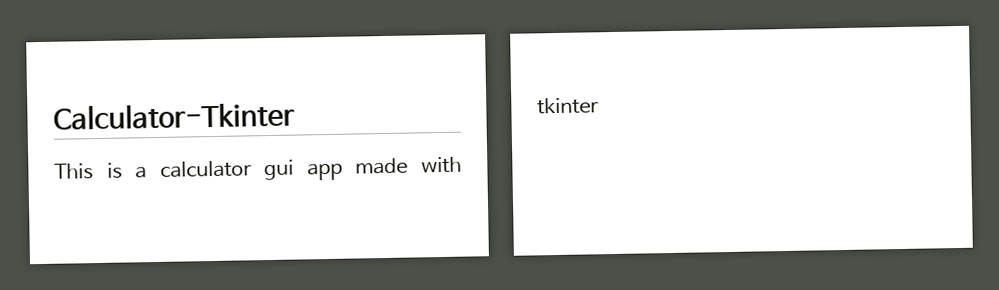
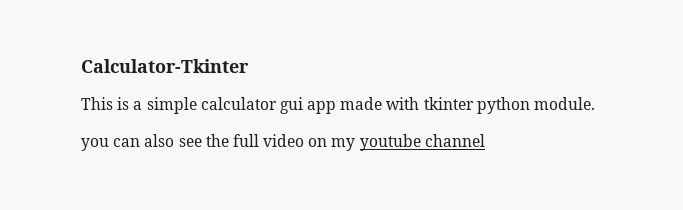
- This is a calculator gui app made with tkinter
+ This is a simple calculator gui app made with tkinter python module.
+ you can also see the full video on my youtube channel

